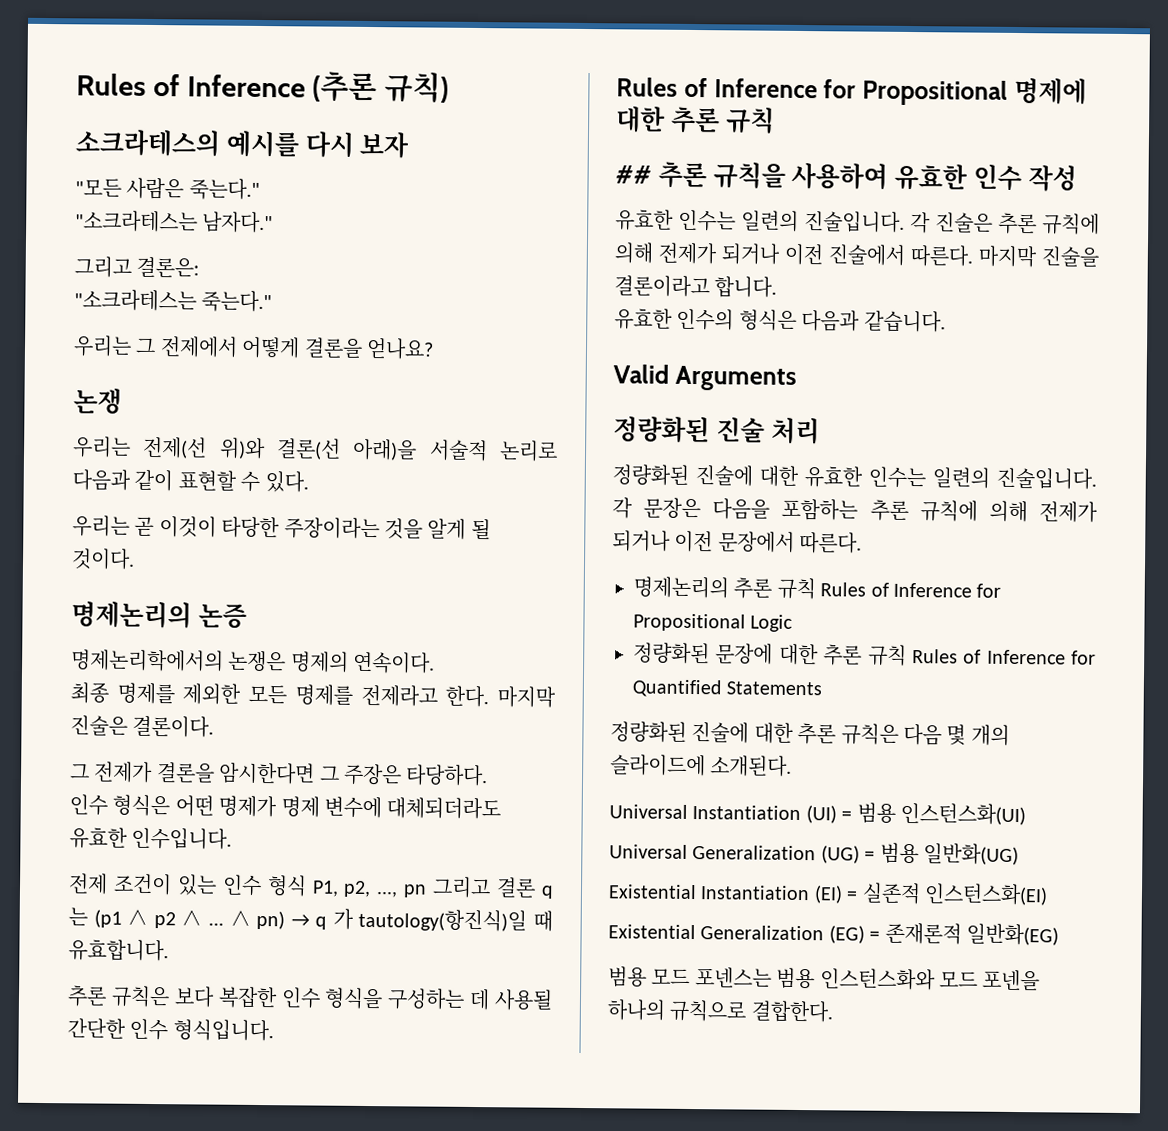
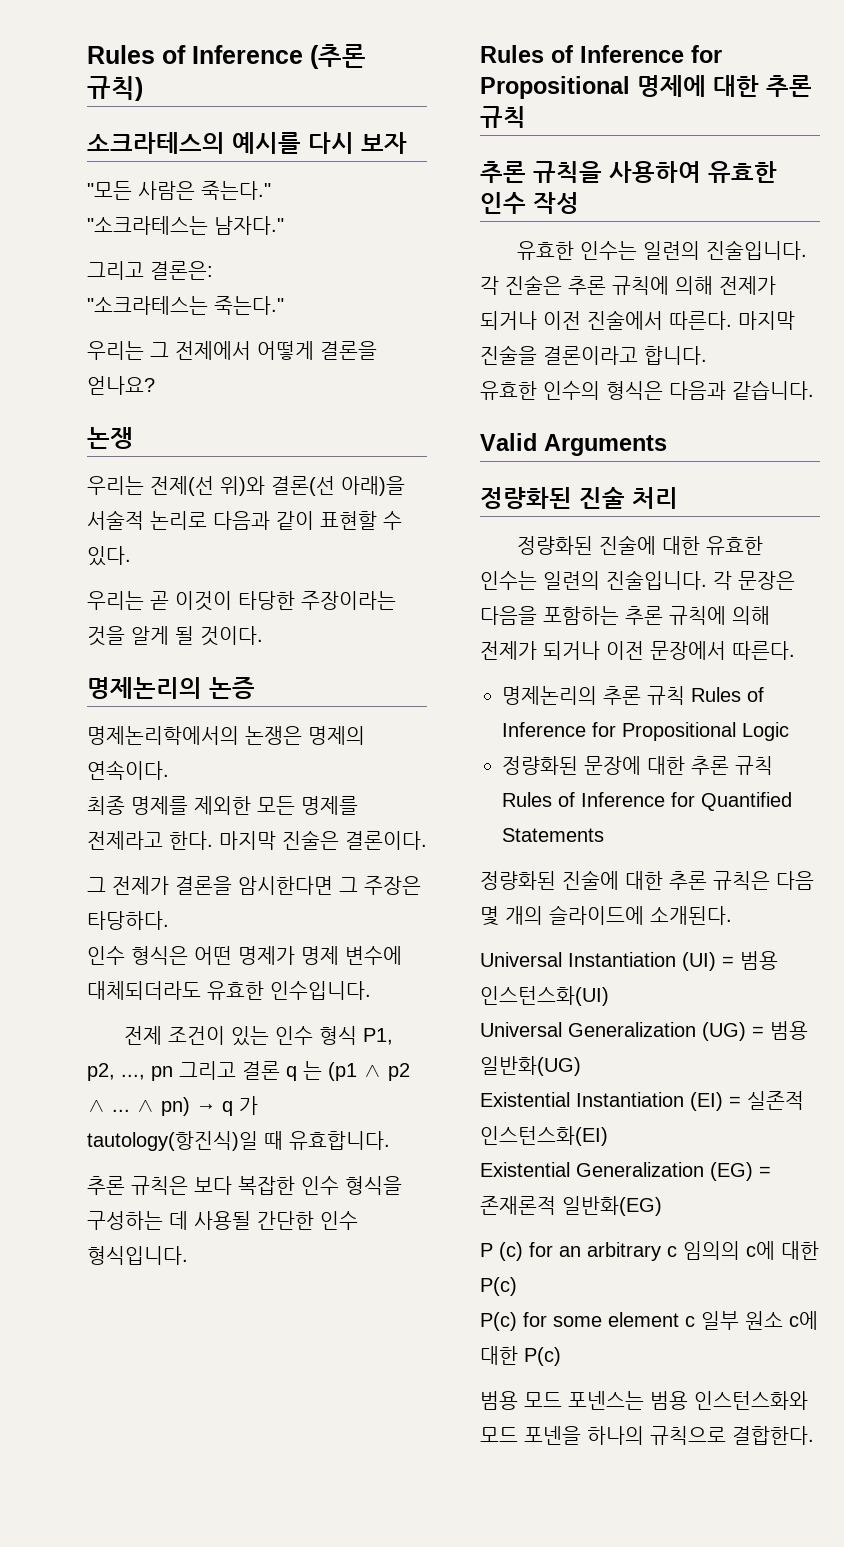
- ## 추론 규칙을 사용하여 유효한 인수 작성
+ 추론 규칙을 사용하여 유효한 인수 작성
+ P (c) for an arbitrary c 임의의 c에 대한 P(c)
+ P(c) for some element c 일부 원소 c에 대한 P(c)

